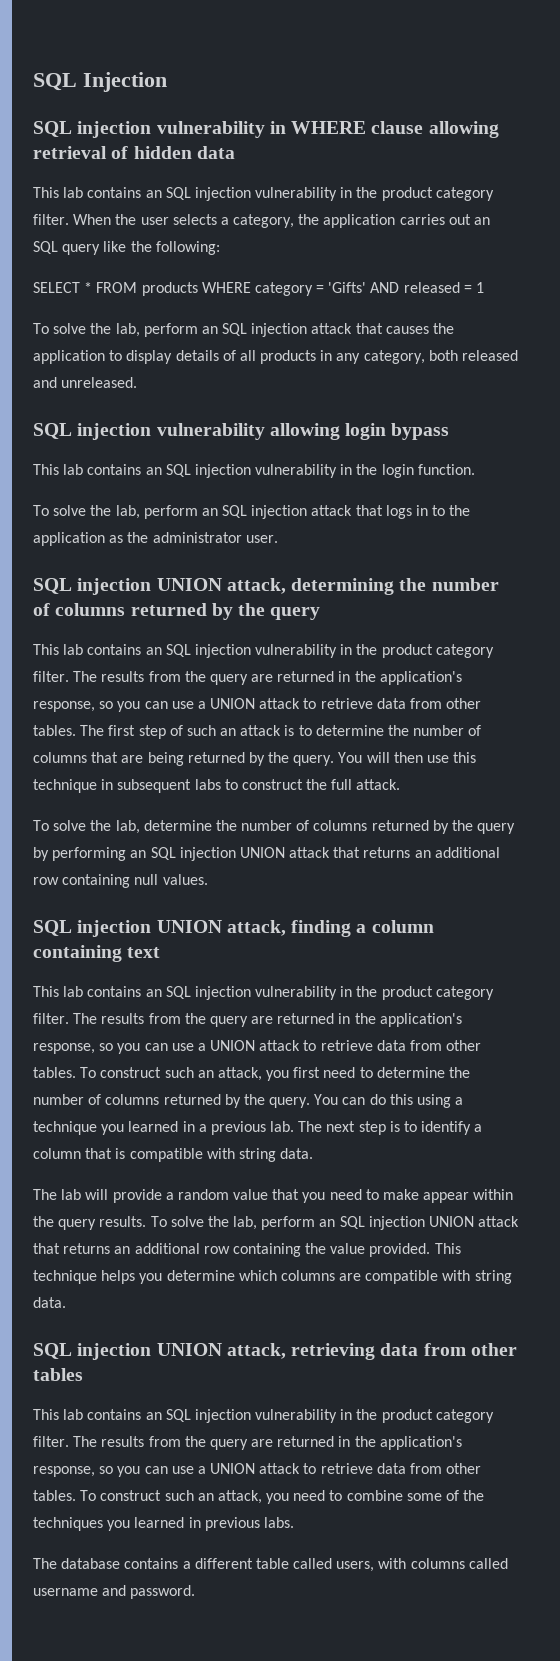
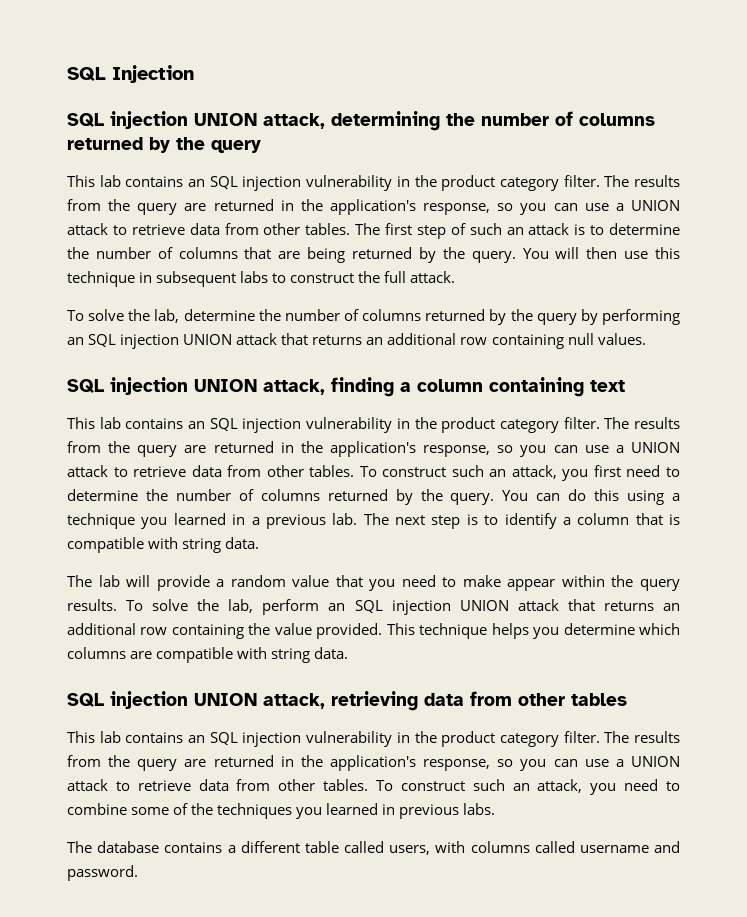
- SQL injection vulnerability in WHERE clause allowing retrieval of hidden data
- This lab contains an SQL injection vulnerability in the product category filter. When the user selects a category, the application carries out an SQL query like the following:
- SELECT * FROM products WHERE category = 'Gifts' AND released = 1
- To solve the lab, perform an SQL injection attack that causes the application to display details of all products in any category, both released and unreleased.
- SQL injection vulnerability allowing login bypass
- This lab contains an SQL injection vulnerability in the login function.
- To solve the lab, perform an SQL injection attack that logs in to the application as the administrator user.

